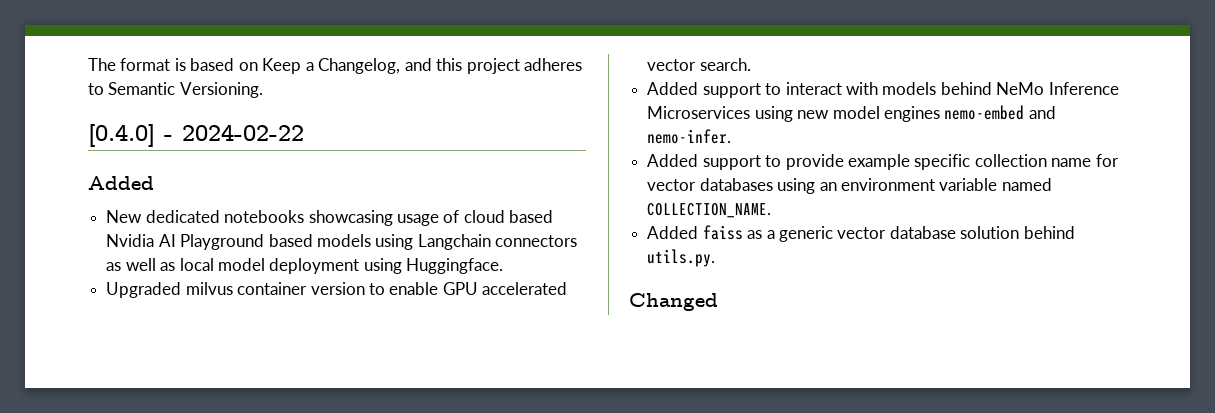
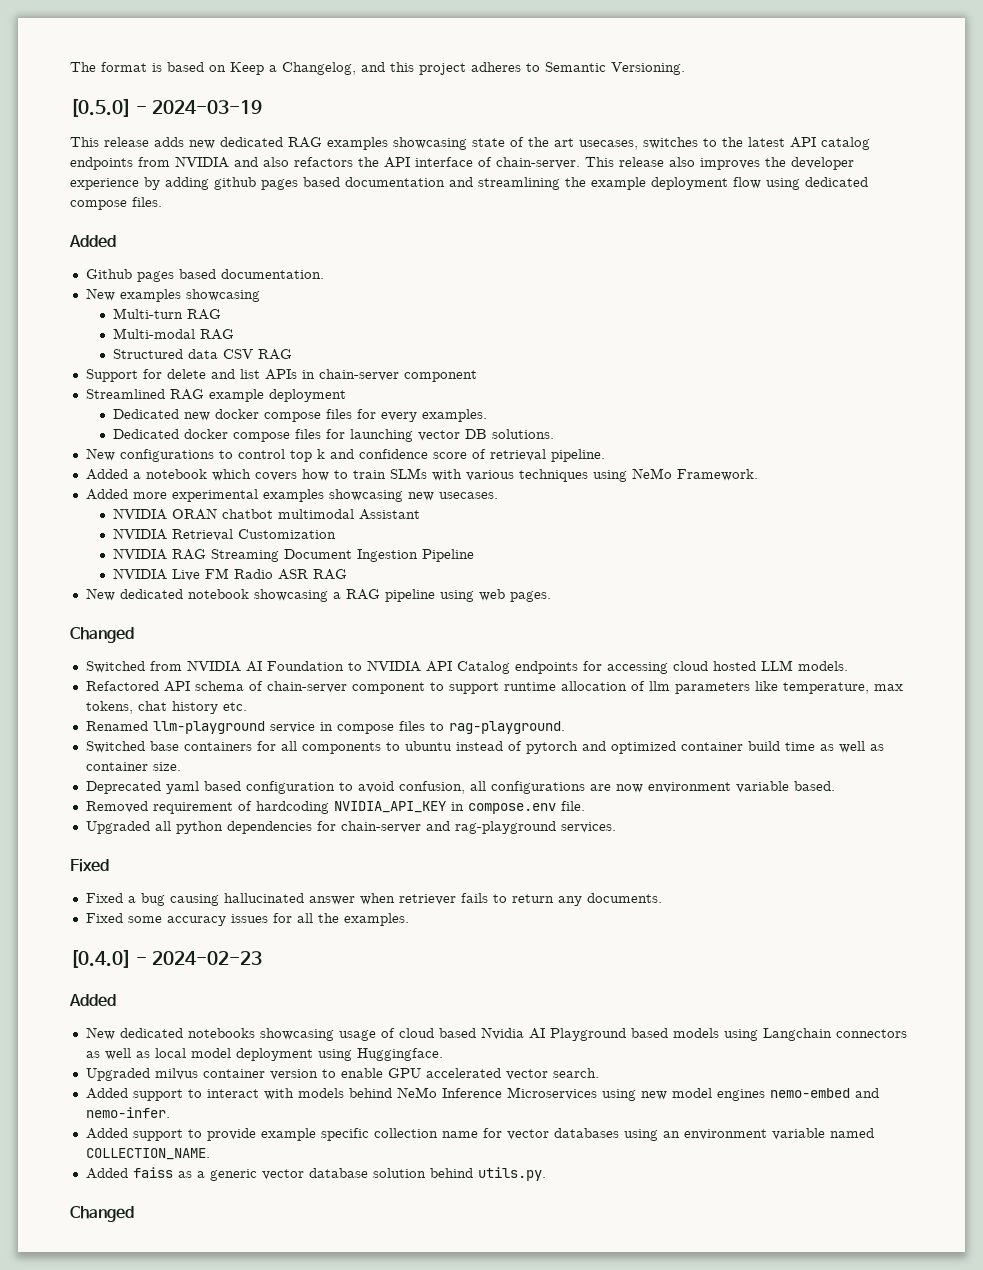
+ [0.5.0] - 2024-03-19
+ This release adds new dedicated RAG examples showcasing state of the art usecases, switches to the latest API catalog endpoints from NVIDIA and also refactors the API interface of chain-server. This release also improves the developer experience by adding github pages based documentation and streamlining the example deployment flow using dedicated compose files.
+ Added
+ Github pages based documentation.
+ New examples showcasing
+ Multi-turn RAG
+ Multi-modal RAG
+ Structured data CSV RAG
+ Support for delete and list APIs in chain-server component
+ Streamlined RAG example deployment
+ Dedicated new docker compose files for every examples.
+ Dedicated docker compose files for launching vector DB solutions.
+ New configurations to control top k and confidence score of retrieval pipeline.
+ Added a notebook which covers how to train SLMs with various techniques using NeMo Framework.
+ Added more experimental examples showcasing new usecases.
+ NVIDIA ORAN chatbot multimodal Assistant
+ NVIDIA Retrieval Customization
+ NVIDIA RAG Streaming Document Ingestion Pipeline
+ NVIDIA Live FM Radio ASR RAG
+ New dedicated notebook showcasing a RAG pipeline using web pages.
+ Changed
+ Switched from NVIDIA AI Foundation to NVIDIA API Catalog endpoints for accessing cloud hosted LLM models.
+ Refactored API schema of chain-server component to support runtime allocation of llm parameters like temperature, max tokens, chat history etc.
+ Renamed llm-playground service in compose files to rag-playground.
+ Switched base containers for all components to ubuntu instead of pytorch and optimized container build time as well as container size.
+ Deprecated yaml based configuration to avoid confusion, all configurations are now environment variable based.
+ Removed requirement of hardcoding NVIDIA_API_KEY in compose.env file.
+ Upgraded all python dependencies for chain-server and rag-playground services.
+ Fixed
+ Fixed a bug causing hallucinated answer when retriever fails to return any documents.
+ Fixed some accuracy issues for all the examples.
- [0.4.0] - 2024-02-22
+ [0.4.0] - 2024-02-23

